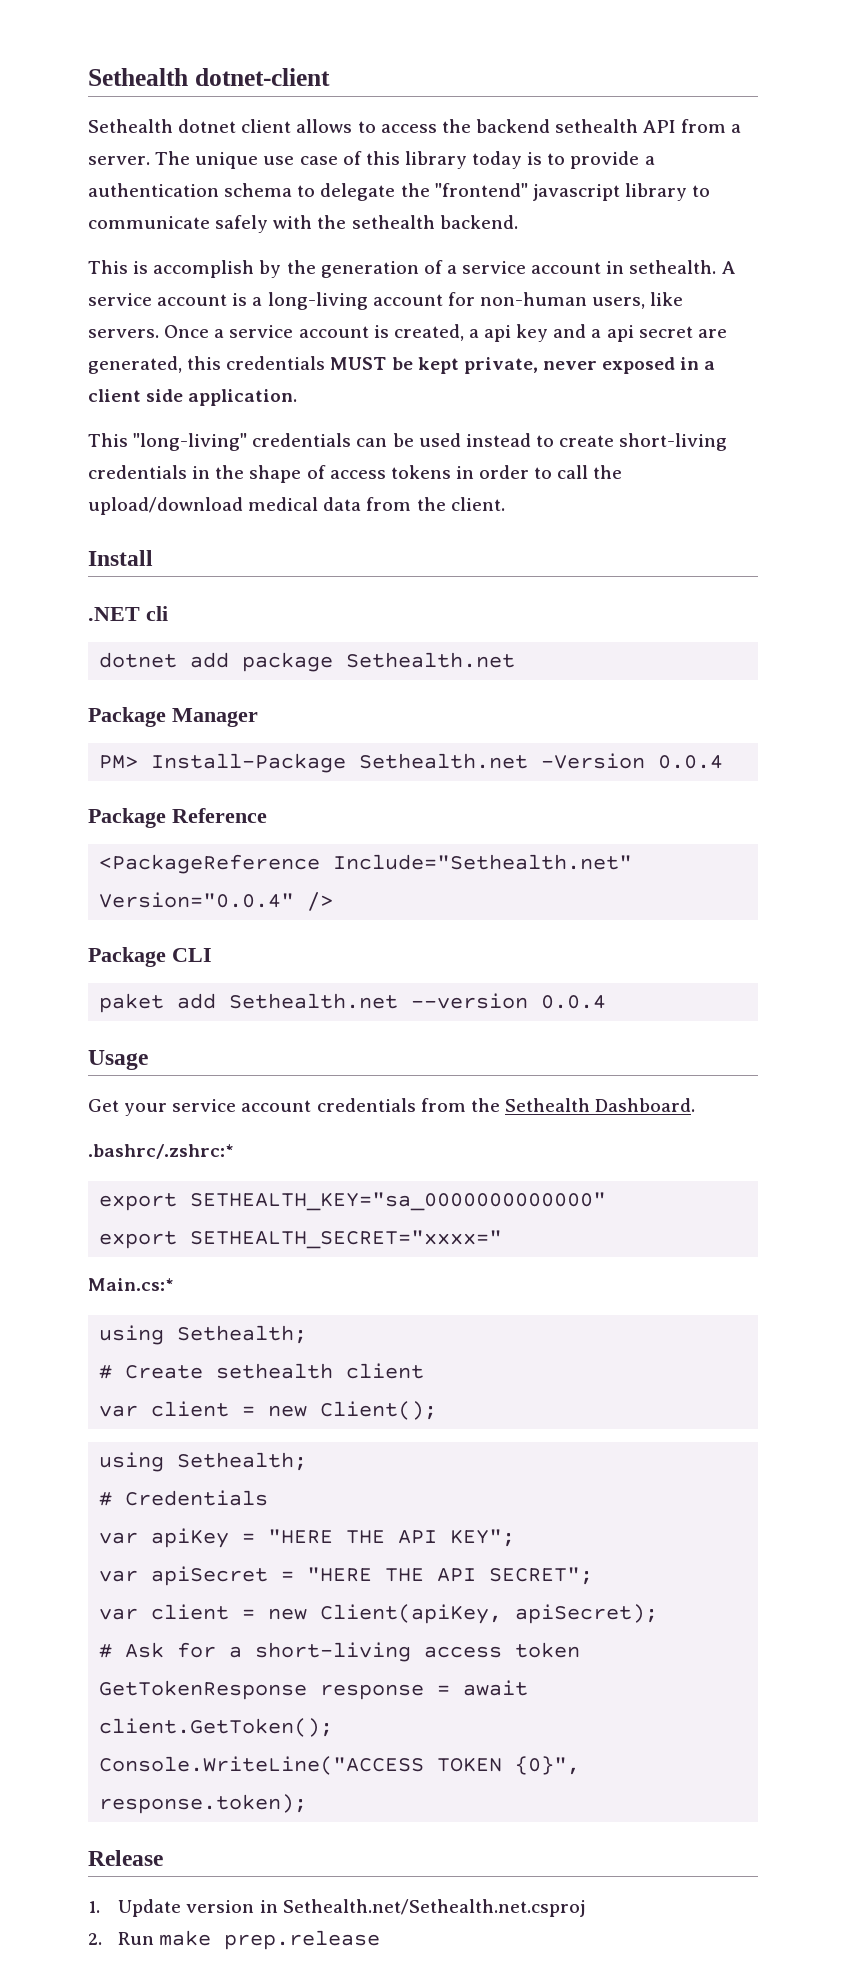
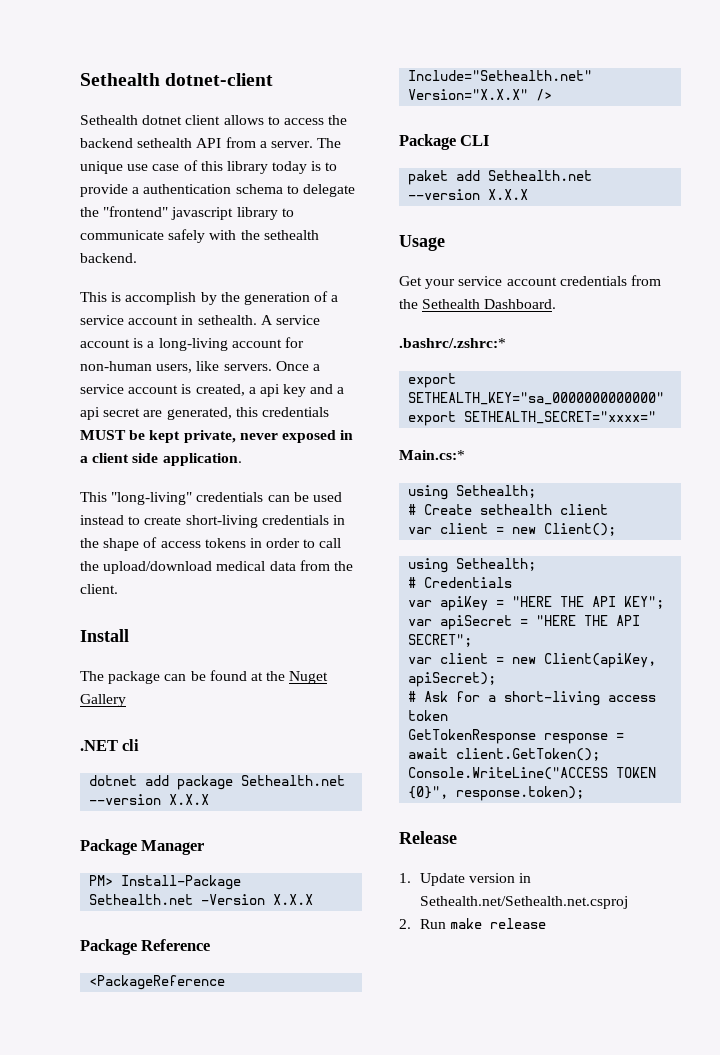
+ The package can be found at the Nuget Gallery
- dotnet add package Sethealth.net
+ dotnet add package Sethealth.net --version X.X.X
- PM> Install-Package Sethealth.net -Version 0.0.4
+ PM> Install-Package Sethealth.net -Version X.X.X
- <PackageReference Include="Sethealth.net" Version="0.0.4" />
+ <PackageReference Include="Sethealth.net" Version="X.X.X" />
- paket add Sethealth.net --version 0.0.4
+ paket add Sethealth.net --version X.X.X
- 2. Run make prep.release
+ 2. Run make release

